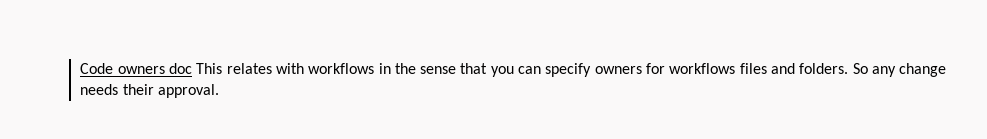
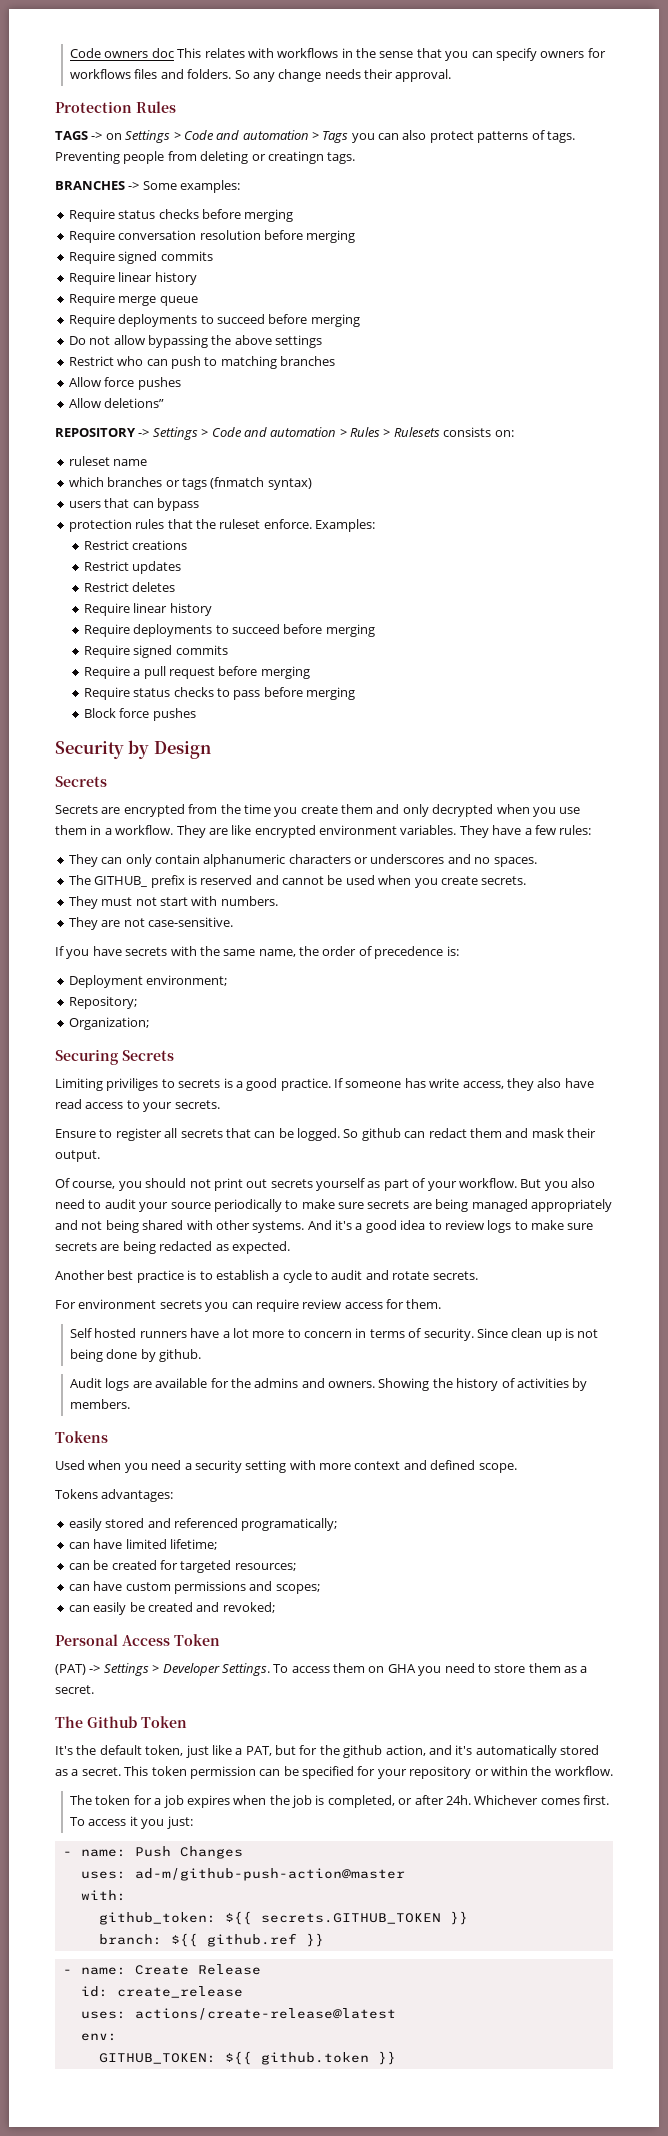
+ Protection Rules
+ TAGS -> on Settings > Code and automation > Tags you can also protect patterns of tags. Preventing people from deleting or creatingn tags.
+ BRANCHES -> Some examples:
+ Require status checks before merging
+ Require conversation resolution before merging
+ Require signed commits
+ Require linear history
+ Require merge queue
+ Require deployments to succeed before merging
+ Do not allow bypassing the above settings
+ Restrict who can push to matching branches
+ Allow force pushes
+ Allow deletions”
+ REPOSITORY -> Settings > Code and automation > Rules > Rulesets consists on:
+ ruleset name
+ which branches or tags (fnmatch syntax)
+ users that can bypass
+ protection rules that the ruleset enforce. Examples:
+ Restrict creations
+ Restrict updates
+ Restrict deletes
+ Require linear history
+ Require deployments to succeed before merging
+ Require signed commits
+ Require a pull request before merging
+ Require status checks to pass before merging
+ Block force pushes
+ Security by Design
+ Secrets
+ Secrets are encrypted from the time you create them and only decrypted when you use them in a workflow. They are like encrypted environment variables. They have a few rules:
+ They can only contain alphanumeric characters or underscores and no spaces.
+ The GITHUB_ prefix is reserved and cannot be used when you create secrets.
+ They must not start with numbers.
+ They are not case-sensitive.
+ If you have secrets with the same name, the order of precedence is:
+ Deployment environment;
+ Repository;
+ Organization;
+ Securing Secrets
+ Limiting priviliges to secrets is a good practice. If someone has write access, they also have read access to your secrets.
+ Ensure to register all secrets that can be logged. So github can redact them and mask their output.
+ Of course, you should not print out secrets yourself as part of your workflow. But you also need to audit your source periodically to make sure secrets are being managed appropriately and not being shared with other systems. And it's a good idea to review logs to make sure secrets are being redacted as expected.
+ Another best practice is to establish a cycle to audit and rotate secrets.
+ For environment secrets you can require review access for them.
+ Self hosted runners have a lot more to concern in terms of security. Since clean up is not being done by github.
+ Audit logs are available for the admins and owners. Showing the history of activities by members.
+ Tokens
+ Used when you need a security setting with more context and defined scope.
+ Tokens advantages:
+ easily stored and referenced programatically;
+ can have limited lifetime;
+ can be created for targeted resources;
+ can have custom permissions and scopes;
+ can easily be created and revoked;
+ Personal Access Token
+ (PAT) -> Settings > Developer Settings. To access them on GHA you need to store them as a secret.
+ The Github Token
+ It's the default token, just like a PAT, but for the github action, and it's automatically stored as a secret. This token permission can be specified for your repository or within the workflow.
+ The token for a job expires when the job is completed, or after 24h. Whichever comes first. To access it you just:
+ - name: Push Changes
+ uses: ad-m/github-push-action@master
+ with:
+ github_token: ${{ secrets.GITHUB_TOKEN }}
+ branch: ${{ github.ref }}
+ - name: Create Release
+ id: create_release
+ uses: actions/create-release@latest
+ env:
+ GITHUB_TOKEN: ${{ github.token }}

